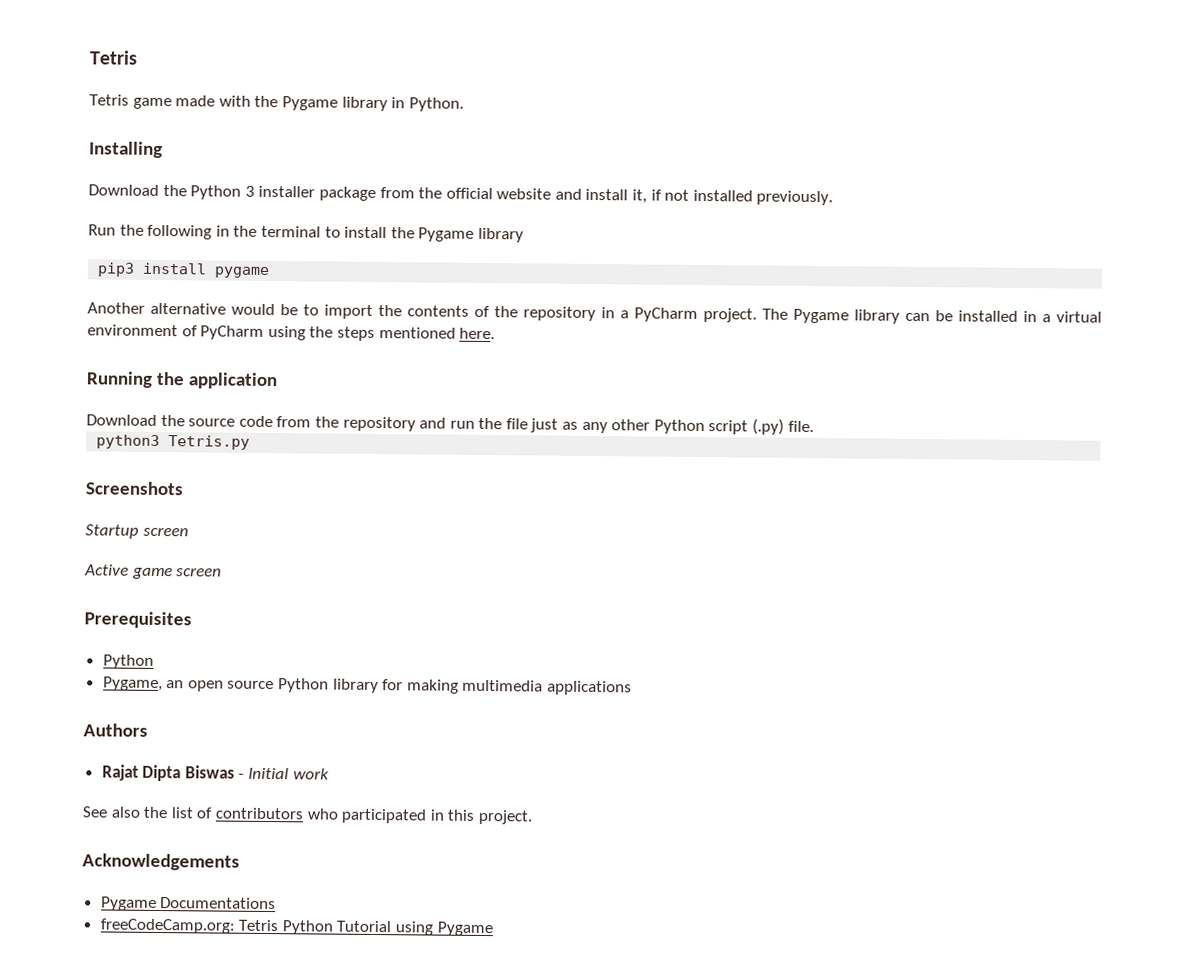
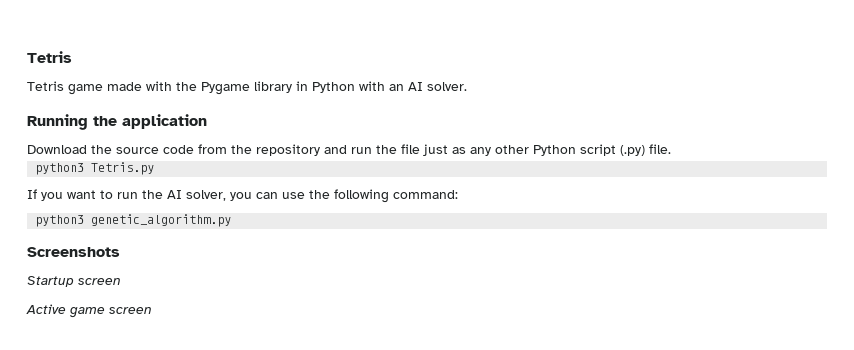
- Tetris game made with the Pygame library in Python.
- Installing
- Download the Python 3 installer package from the official website and install it, if not installed previously.
- Run the following in the terminal to install the Pygame library
- pip3 install pygame
- Another alternative would be to import the contents of the repository in a PyCharm project. The Pygame library can be installed in a virtual environment of PyCharm using the steps mentioned here.
+ Tetris game made with the Pygame library in Python with an AI solver.
+ If you want to run the AI solver, you can use the following command:
+ python3 genetic_algorithm.py
- Prerequisites
- Python
- Pygame, an open source Python library for making multimedia applications
- Authors
- Rajat Dipta Biswas - Initial work
- See also the list of contributors who participated in this project.
- Acknowledgements
- Pygame Documentations
- freeCodeCamp.org: Tetris Python Tutorial using Pygame

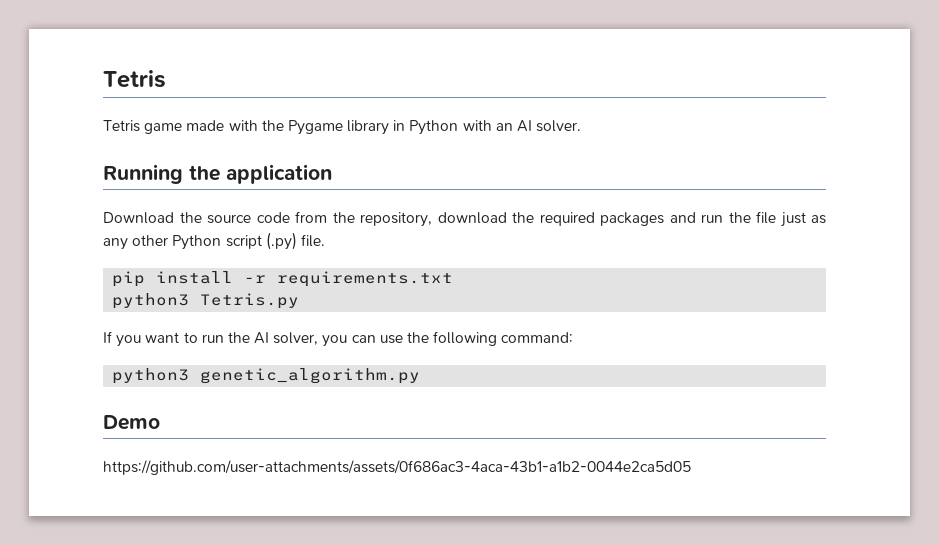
- Download the source code from the repository and run the file just as any other Python script (.py) file.
+ Download the source code from the repository, download the required packages and run the file just as any other Python script (.py) file.
+ pip install -r requirements.txt
- Screenshots
- Startup screen
- Active game screen
+ Demo
+ https://github.com/user-attachments/assets/0f686ac3-4aca-43b1-a1b2-0044e2ca5d05

